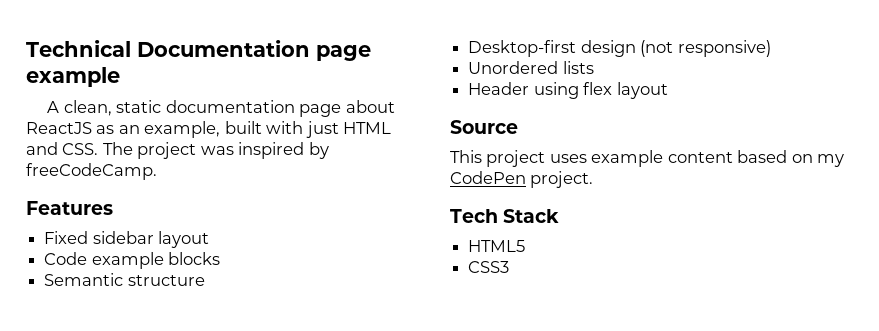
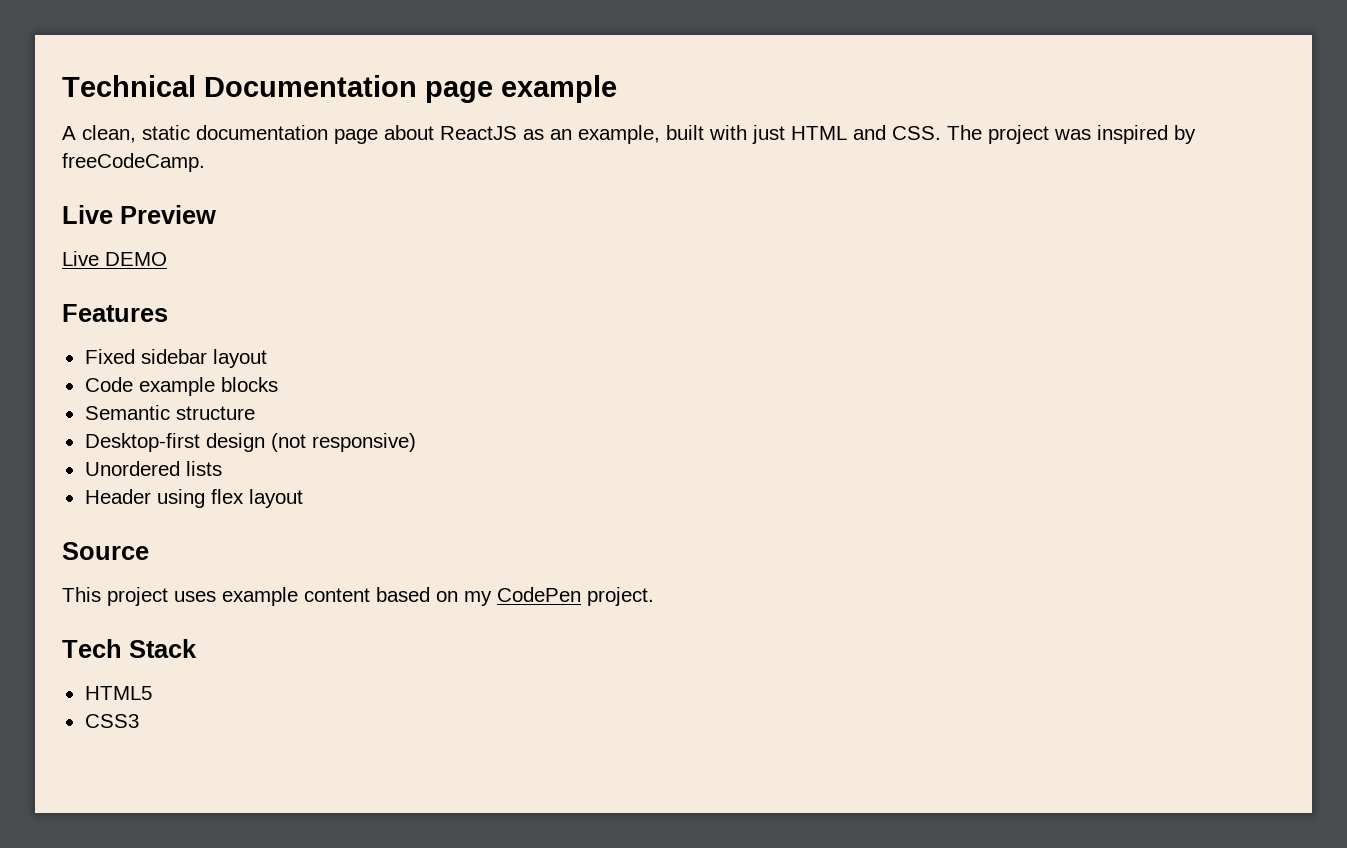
+ Live Preview
+ Live DEMO

